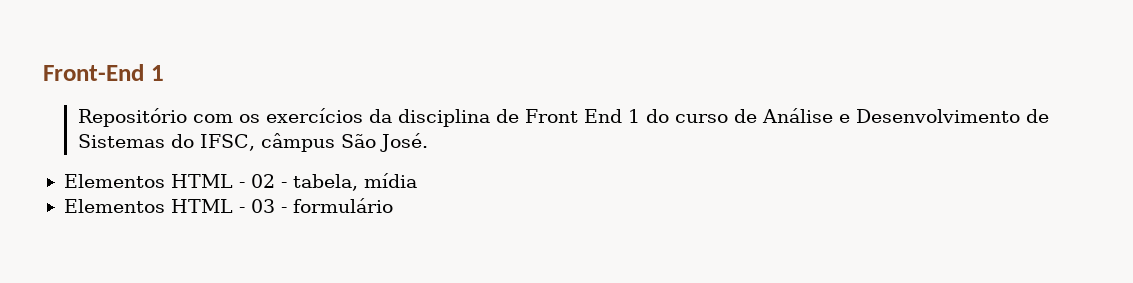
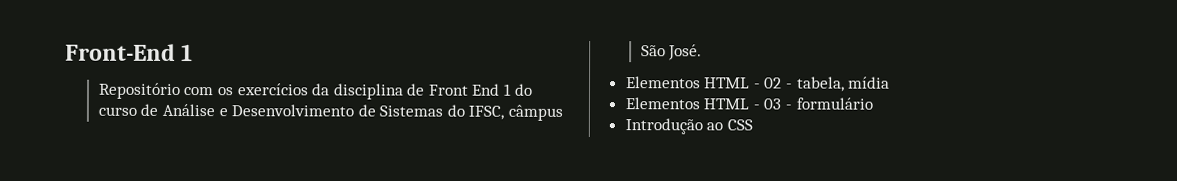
+ Introdução ao CSS

